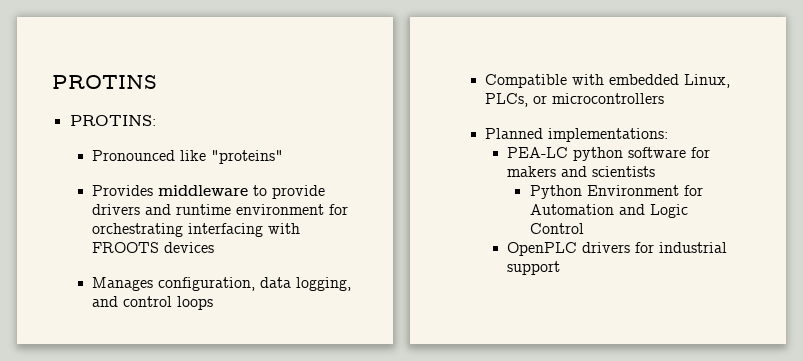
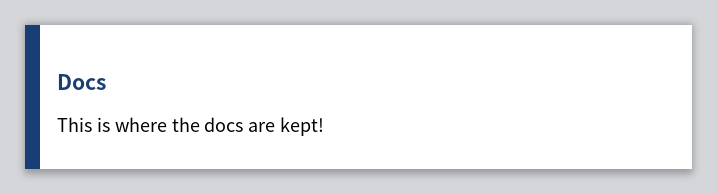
- PROTINS
- PROTINS:
- Pronounced like "proteins"
- Provides middleware to provide drivers and runtime environment for orchestrating interfacing with FROOTS devices
- Manages configuration, data logging, and control loops
- Compatible with embedded Linux, PLCs, or microcontrollers
- Planned implementations:
- PEA-LC python software for makers and scientists
- Python Environment for Automation and Logic Control
- OpenPLC drivers for industrial support
+ Docs
+ This is where the docs are kept!

